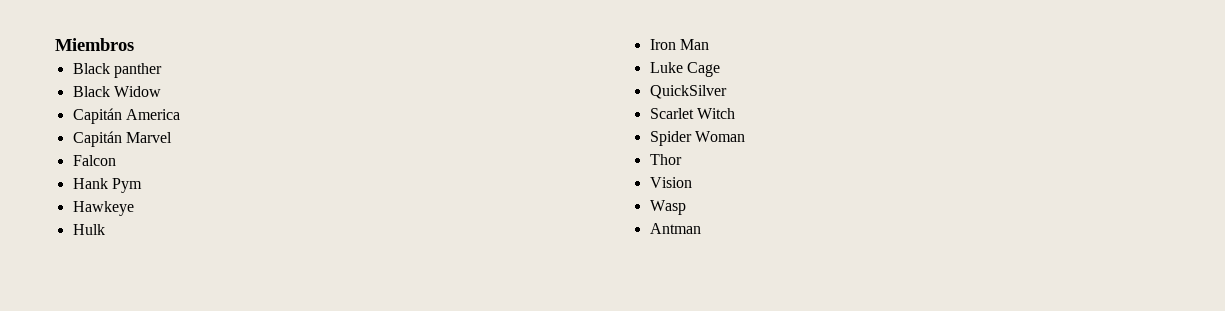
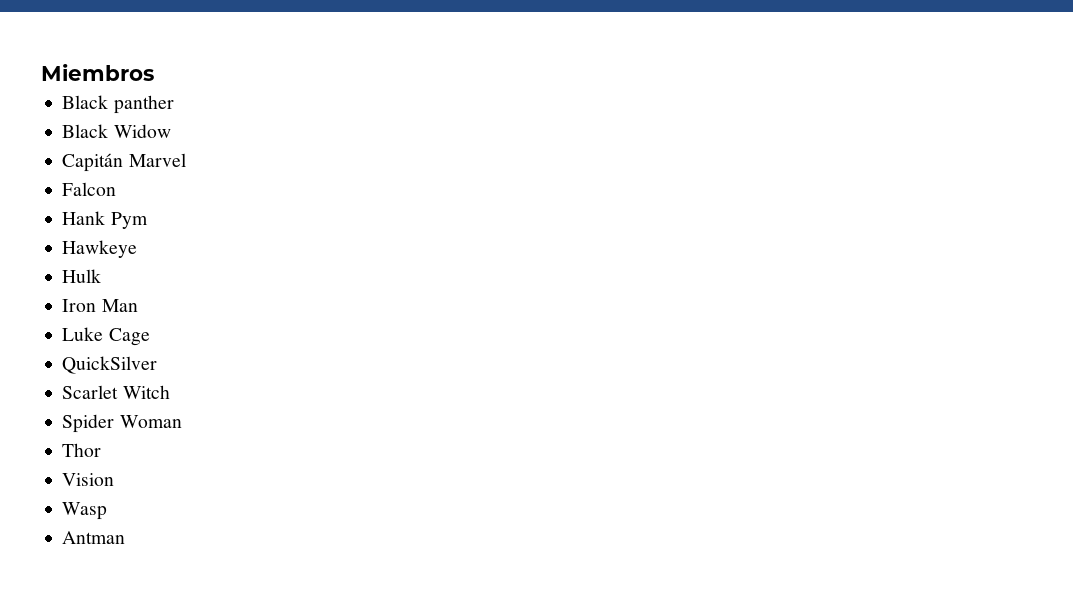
- Capitán America

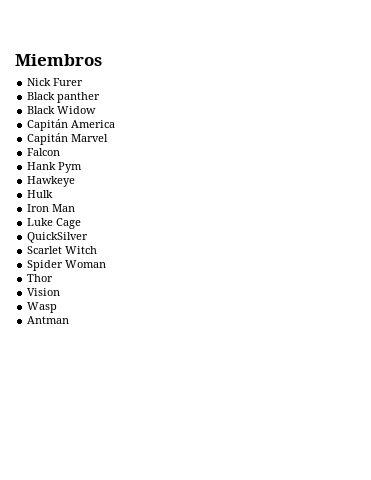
+ Nick Furer
+ Capitán America

